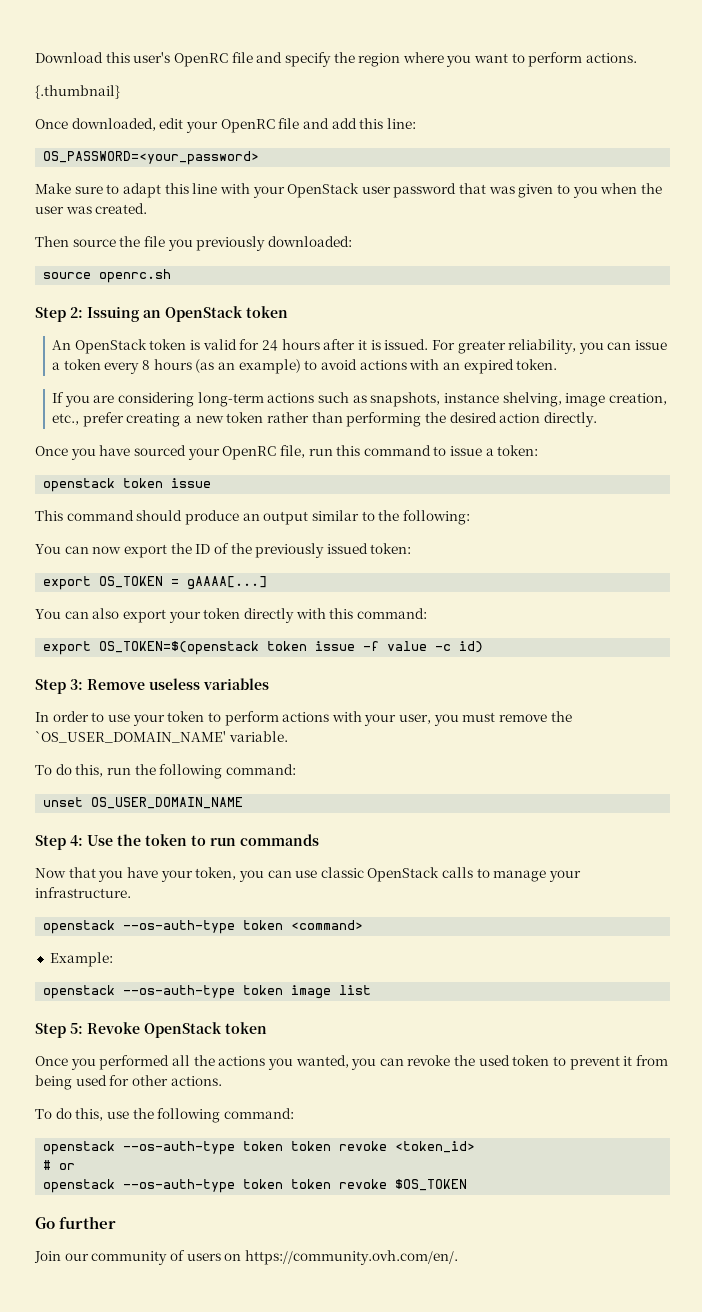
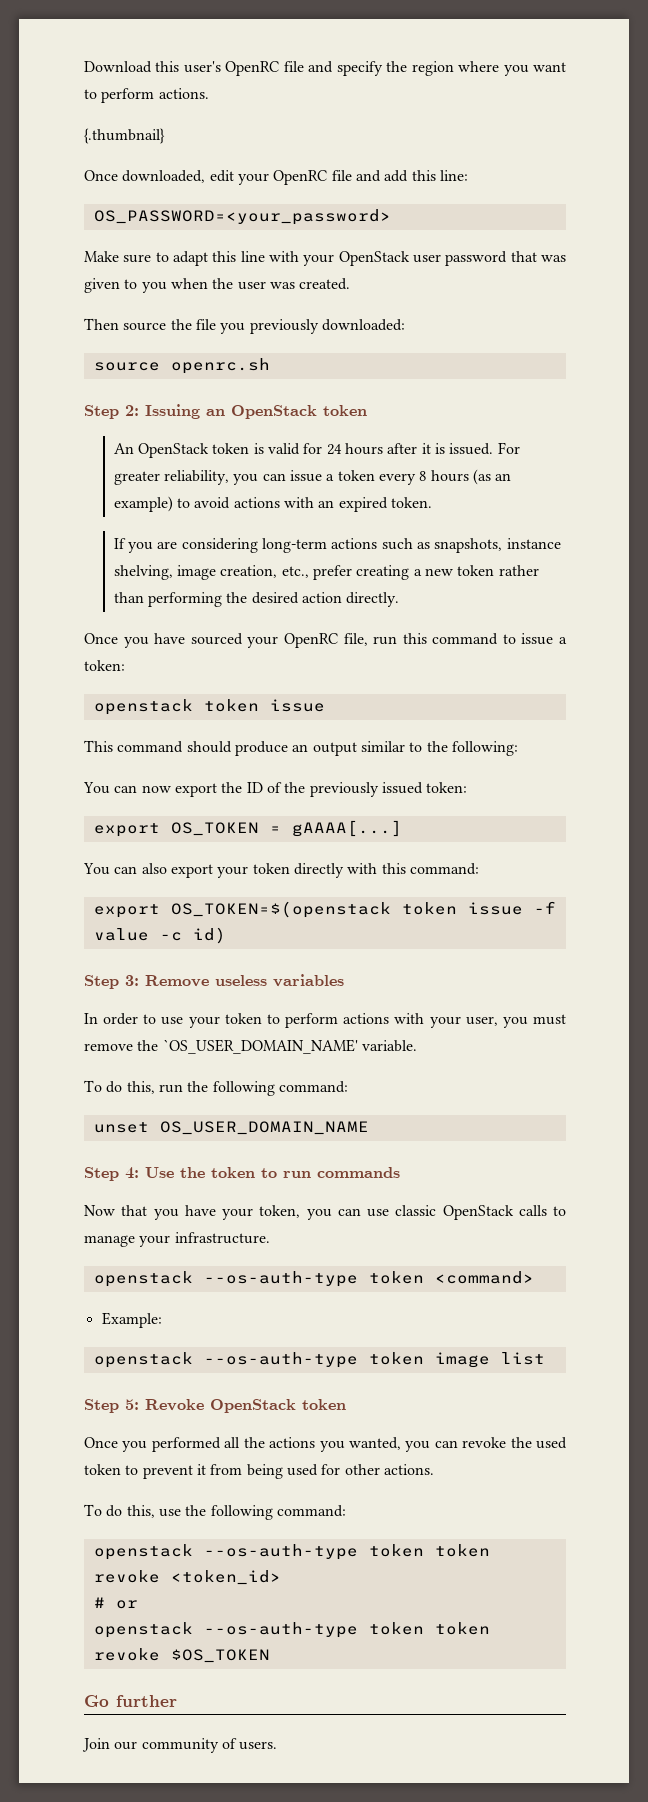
- Join our community of users on https://community.ovh.com/en/.
+ Join our community of users.

